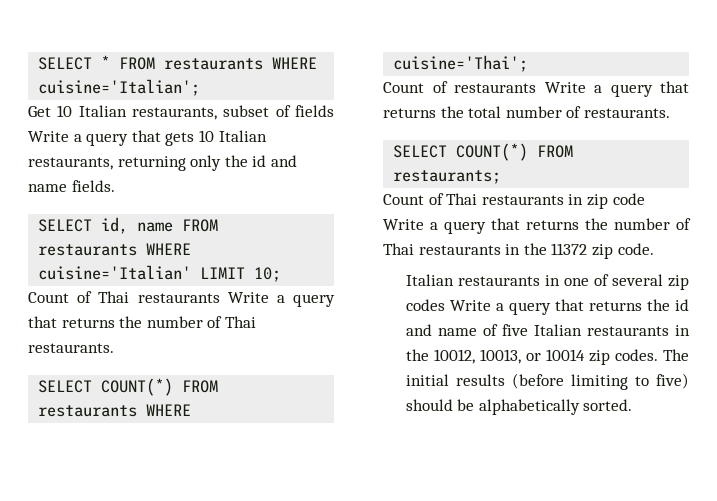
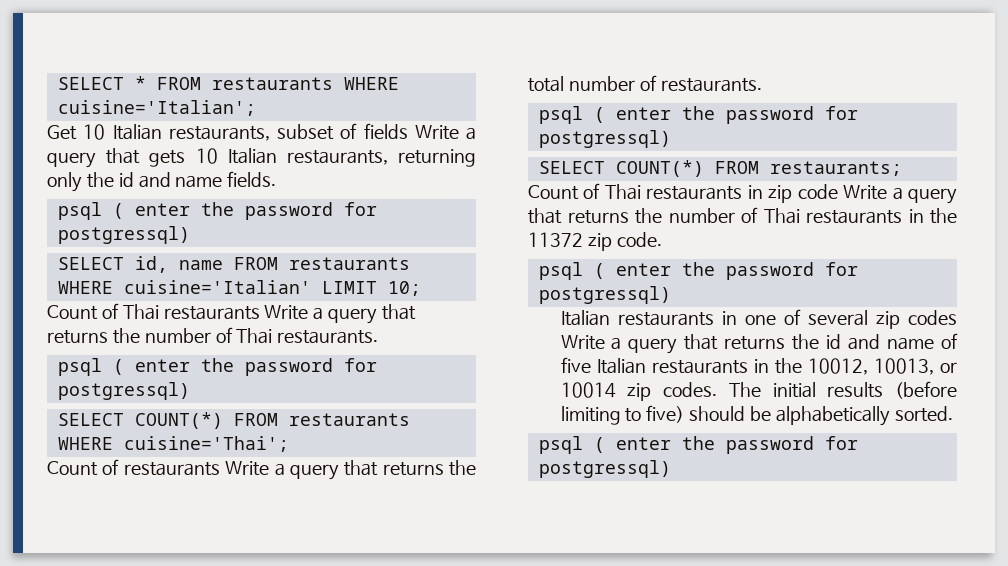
  Get 10 Italian restaurants, subset of fields Write a query that gets 10 Italian restaurants, returning only the id and name fields.
+ psql ( enter the password for postgressql)
  Count of Thai restaurants Write a query that returns the number of Thai restaurants.
+ psql ( enter the password for postgressql)
  Count of restaurants Write a query that returns the total number of restaurants.
+ psql ( enter the password for postgressql)
  Count of Thai restaurants in zip code Write a query that returns the number of Thai restaurants in the 11372 zip code.
+ psql ( enter the password for postgressql)
  The initial results (before limiting to five) should be alphabetically sorted.
+ psql ( enter the password for postgressql)

